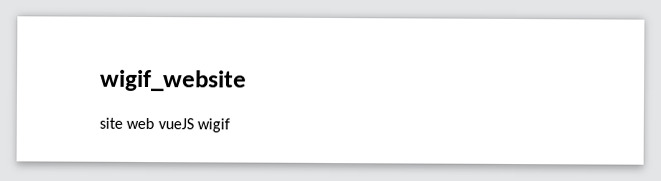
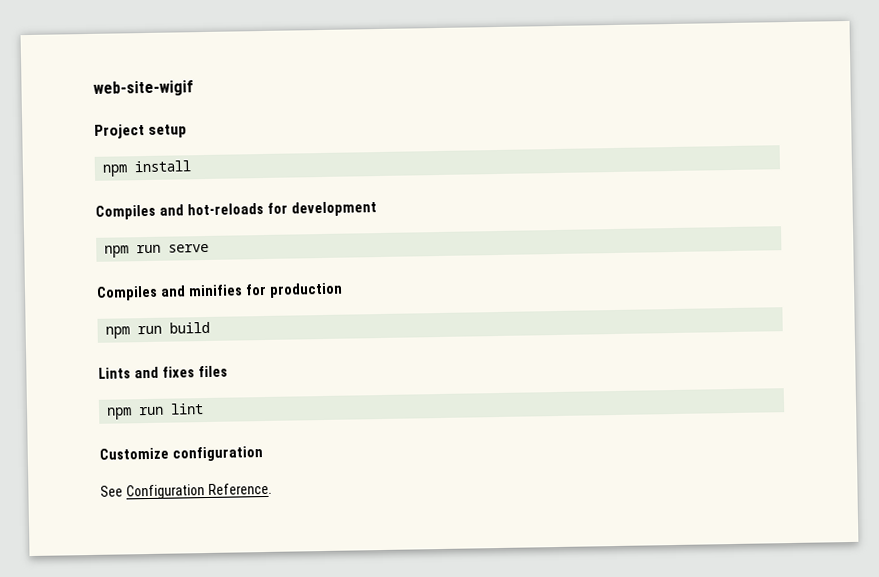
- wigif_website
- site web vueJS wigif
+ web-site-wigif
+ Project setup
+ npm install
+ Compiles and hot-reloads for development
+ npm run serve
+ Compiles and minifies for production
+ npm run build
+ Lints and fixes files
+ npm run lint
+ Customize configuration
+ See Configuration Reference.

